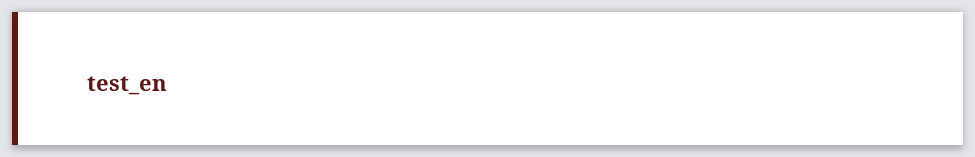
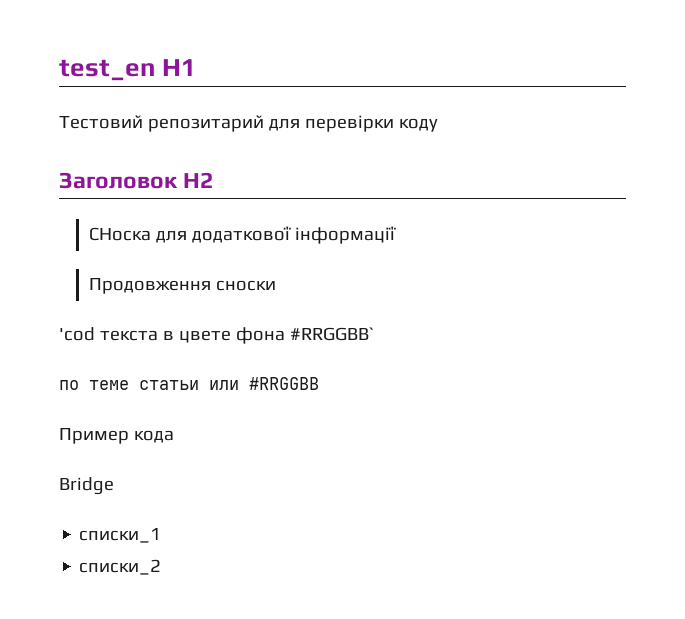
- test_en
+ test_en H1
+ Тестовий репозитарий для перевірки коду
+ Заголовок H2
+ СНоска для додаткової інформації
+ Продовження сноски
+ 'cod текста в цвете фона #RRGGBB`
+ по теме статьи или #RRGGBB
+ Пример кода
+ Bridge
+ списки_1
+ списки_2

